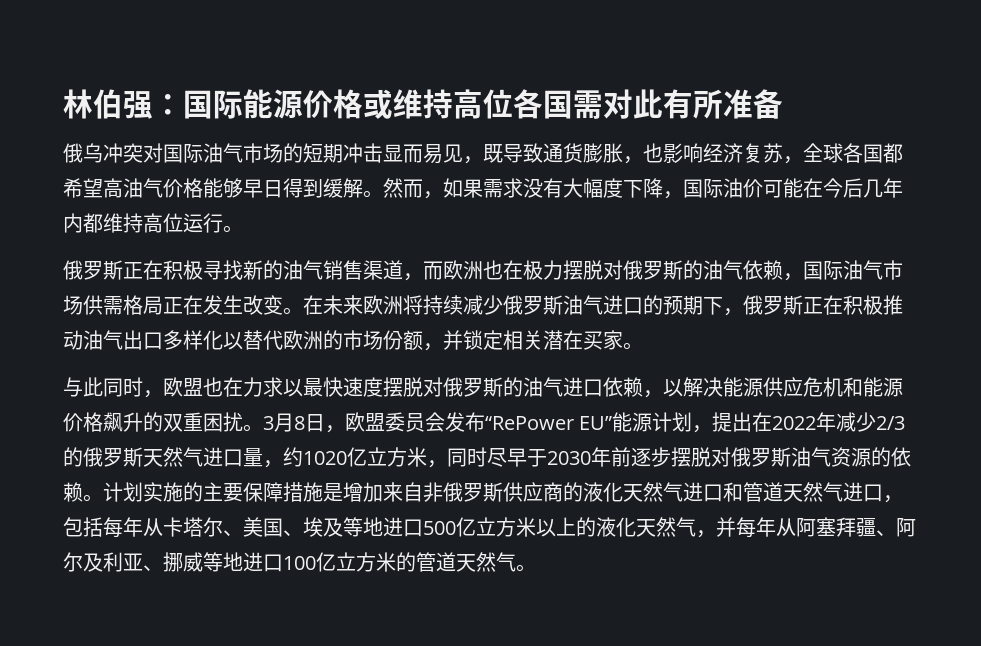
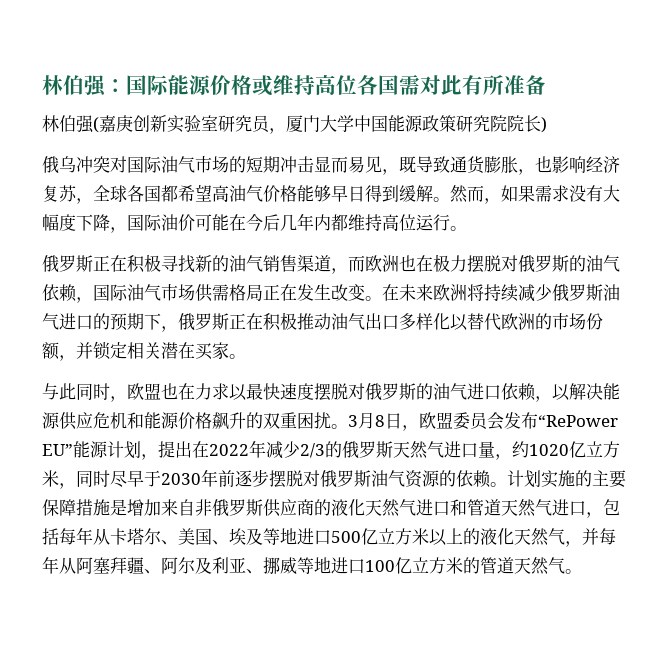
+ 林伯强(嘉庚创新实验室研究员，厦门大学中国能源政策研究院院长)

